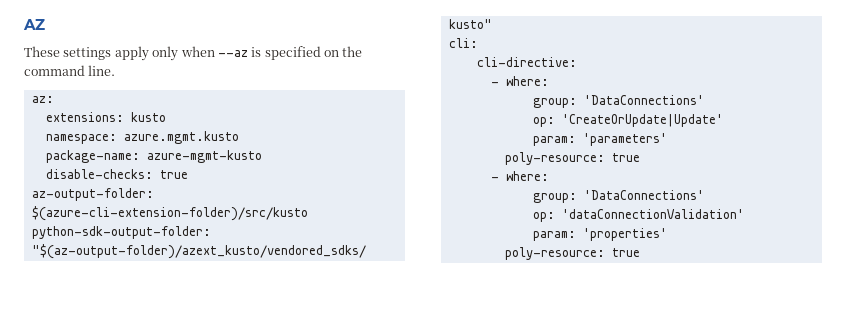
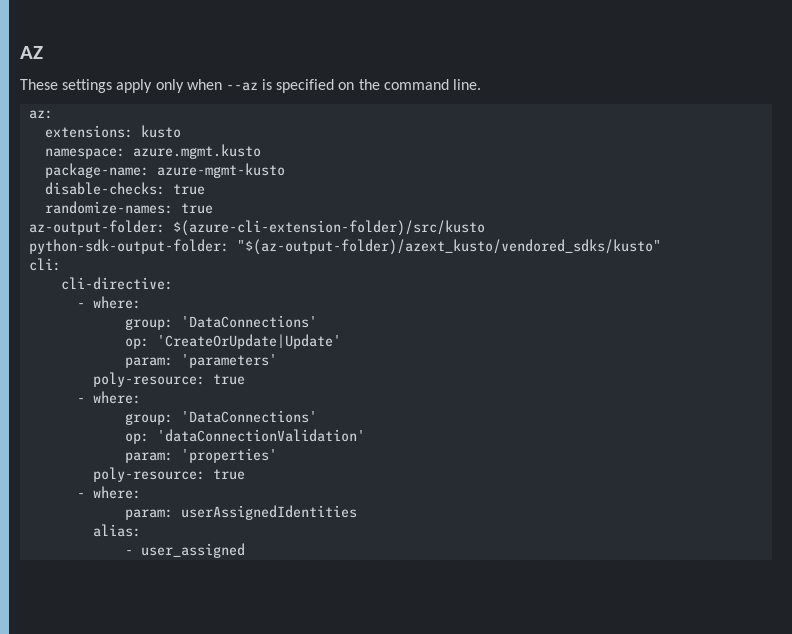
+ randomize-names: true
  param: 'properties'
  poly-resource: true
+ - where:
+ param: userAssignedIdentities
+ alias:
+ - user_assigned

